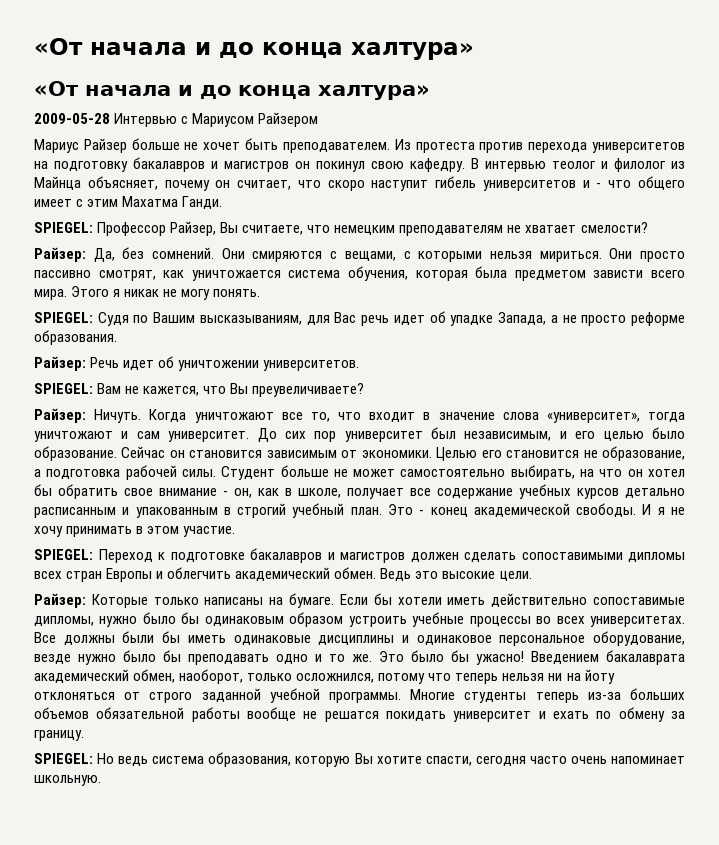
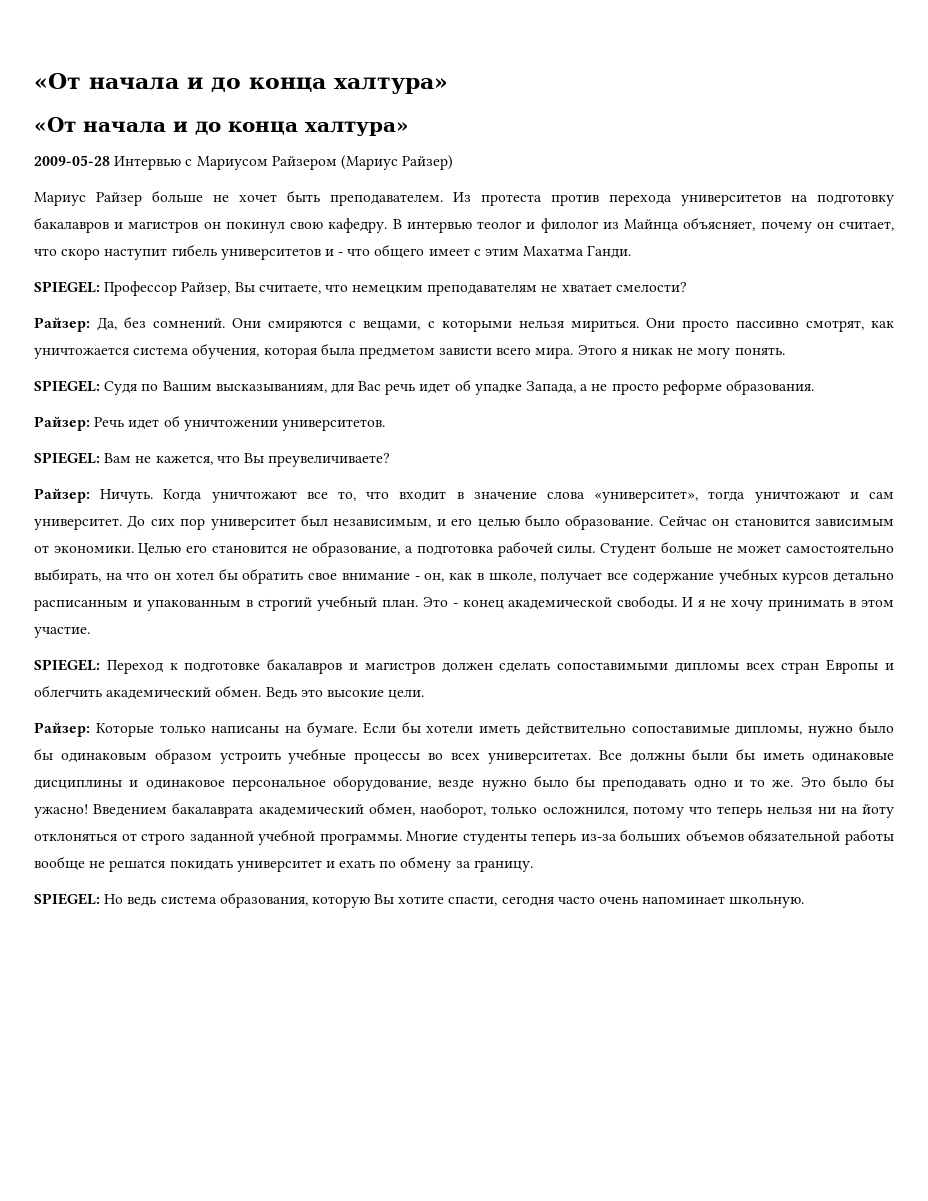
- 2009-05-28 Интервью с Мариусом Райзером
+ 2009-05-28 Интервью с Мариусом Райзером (Мариус Райзер)

